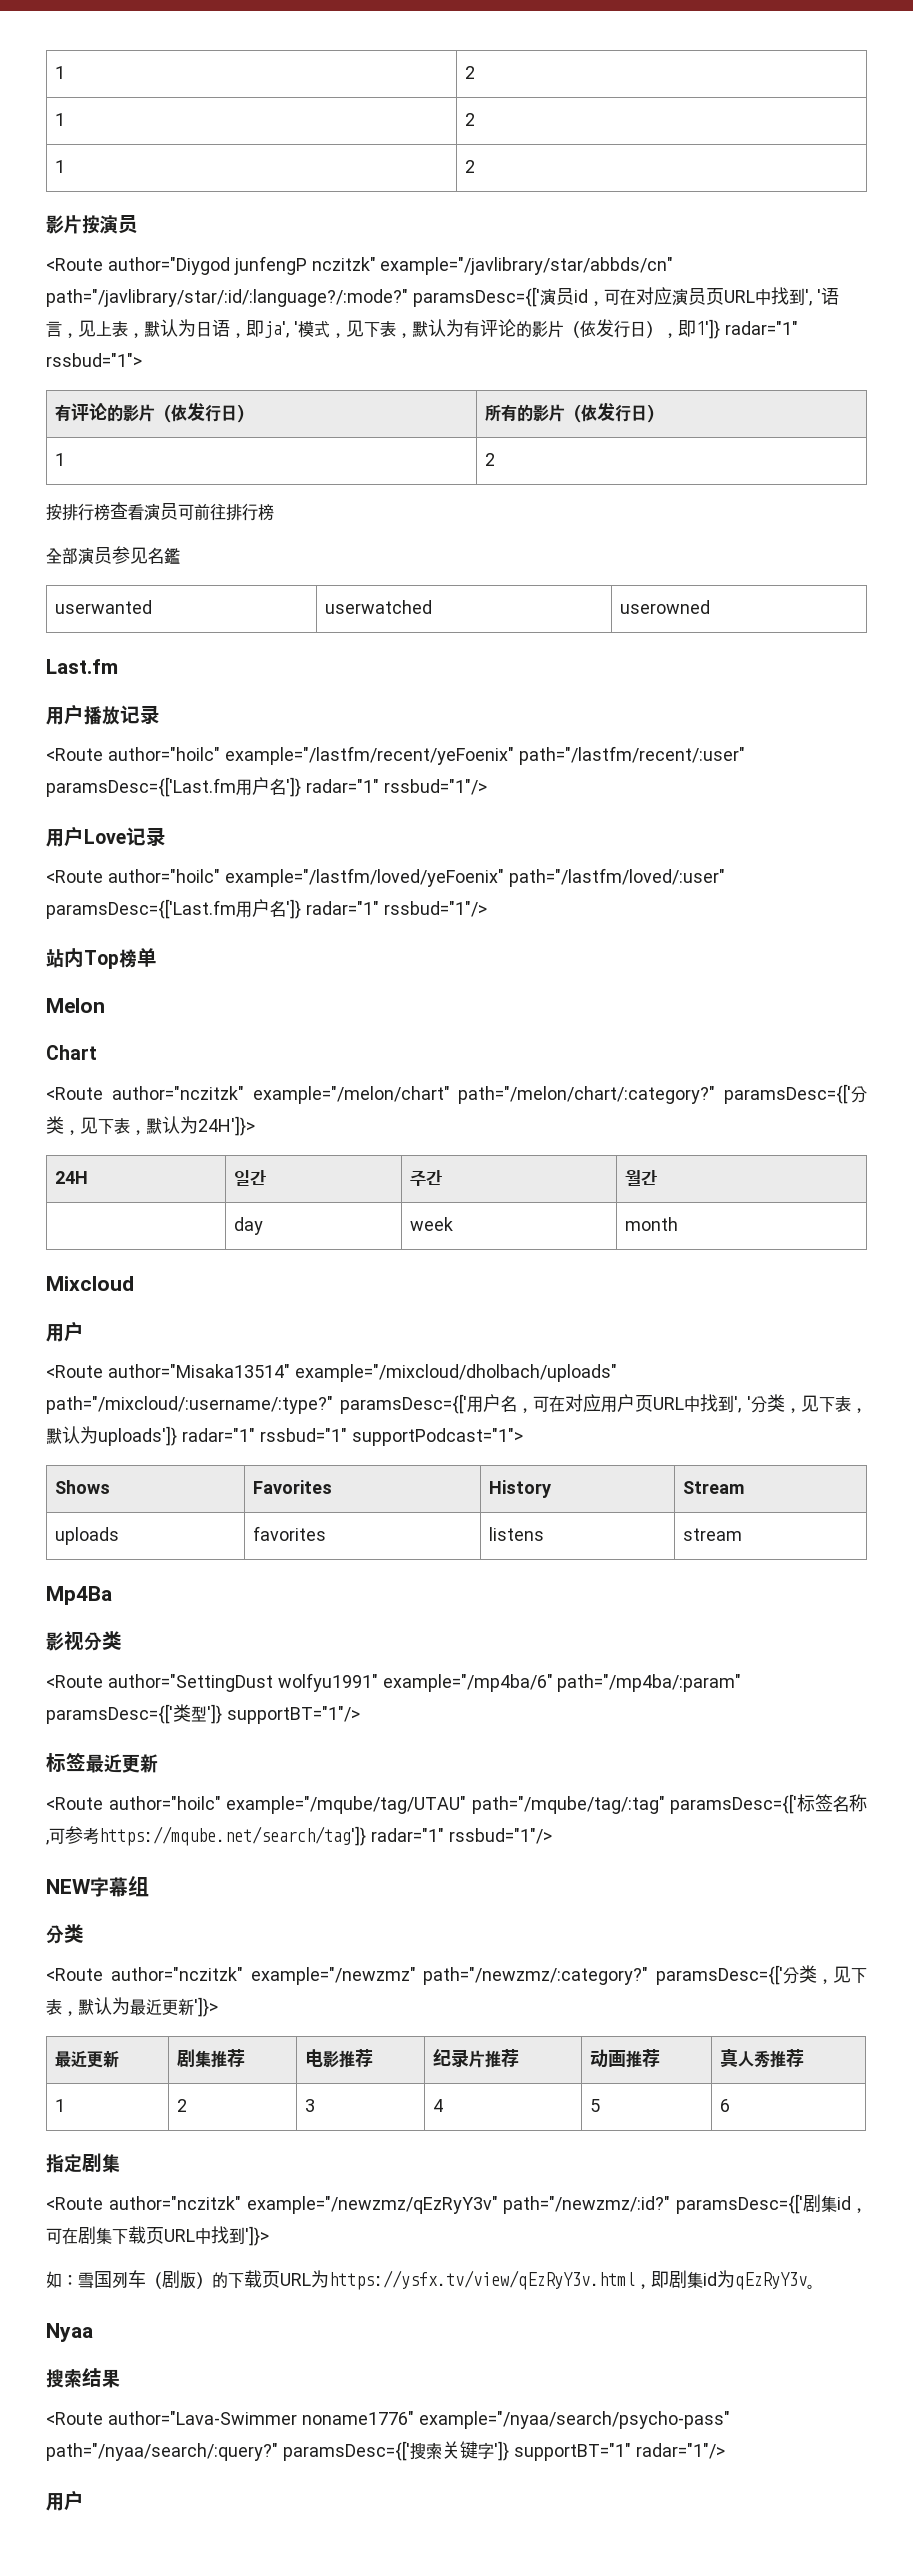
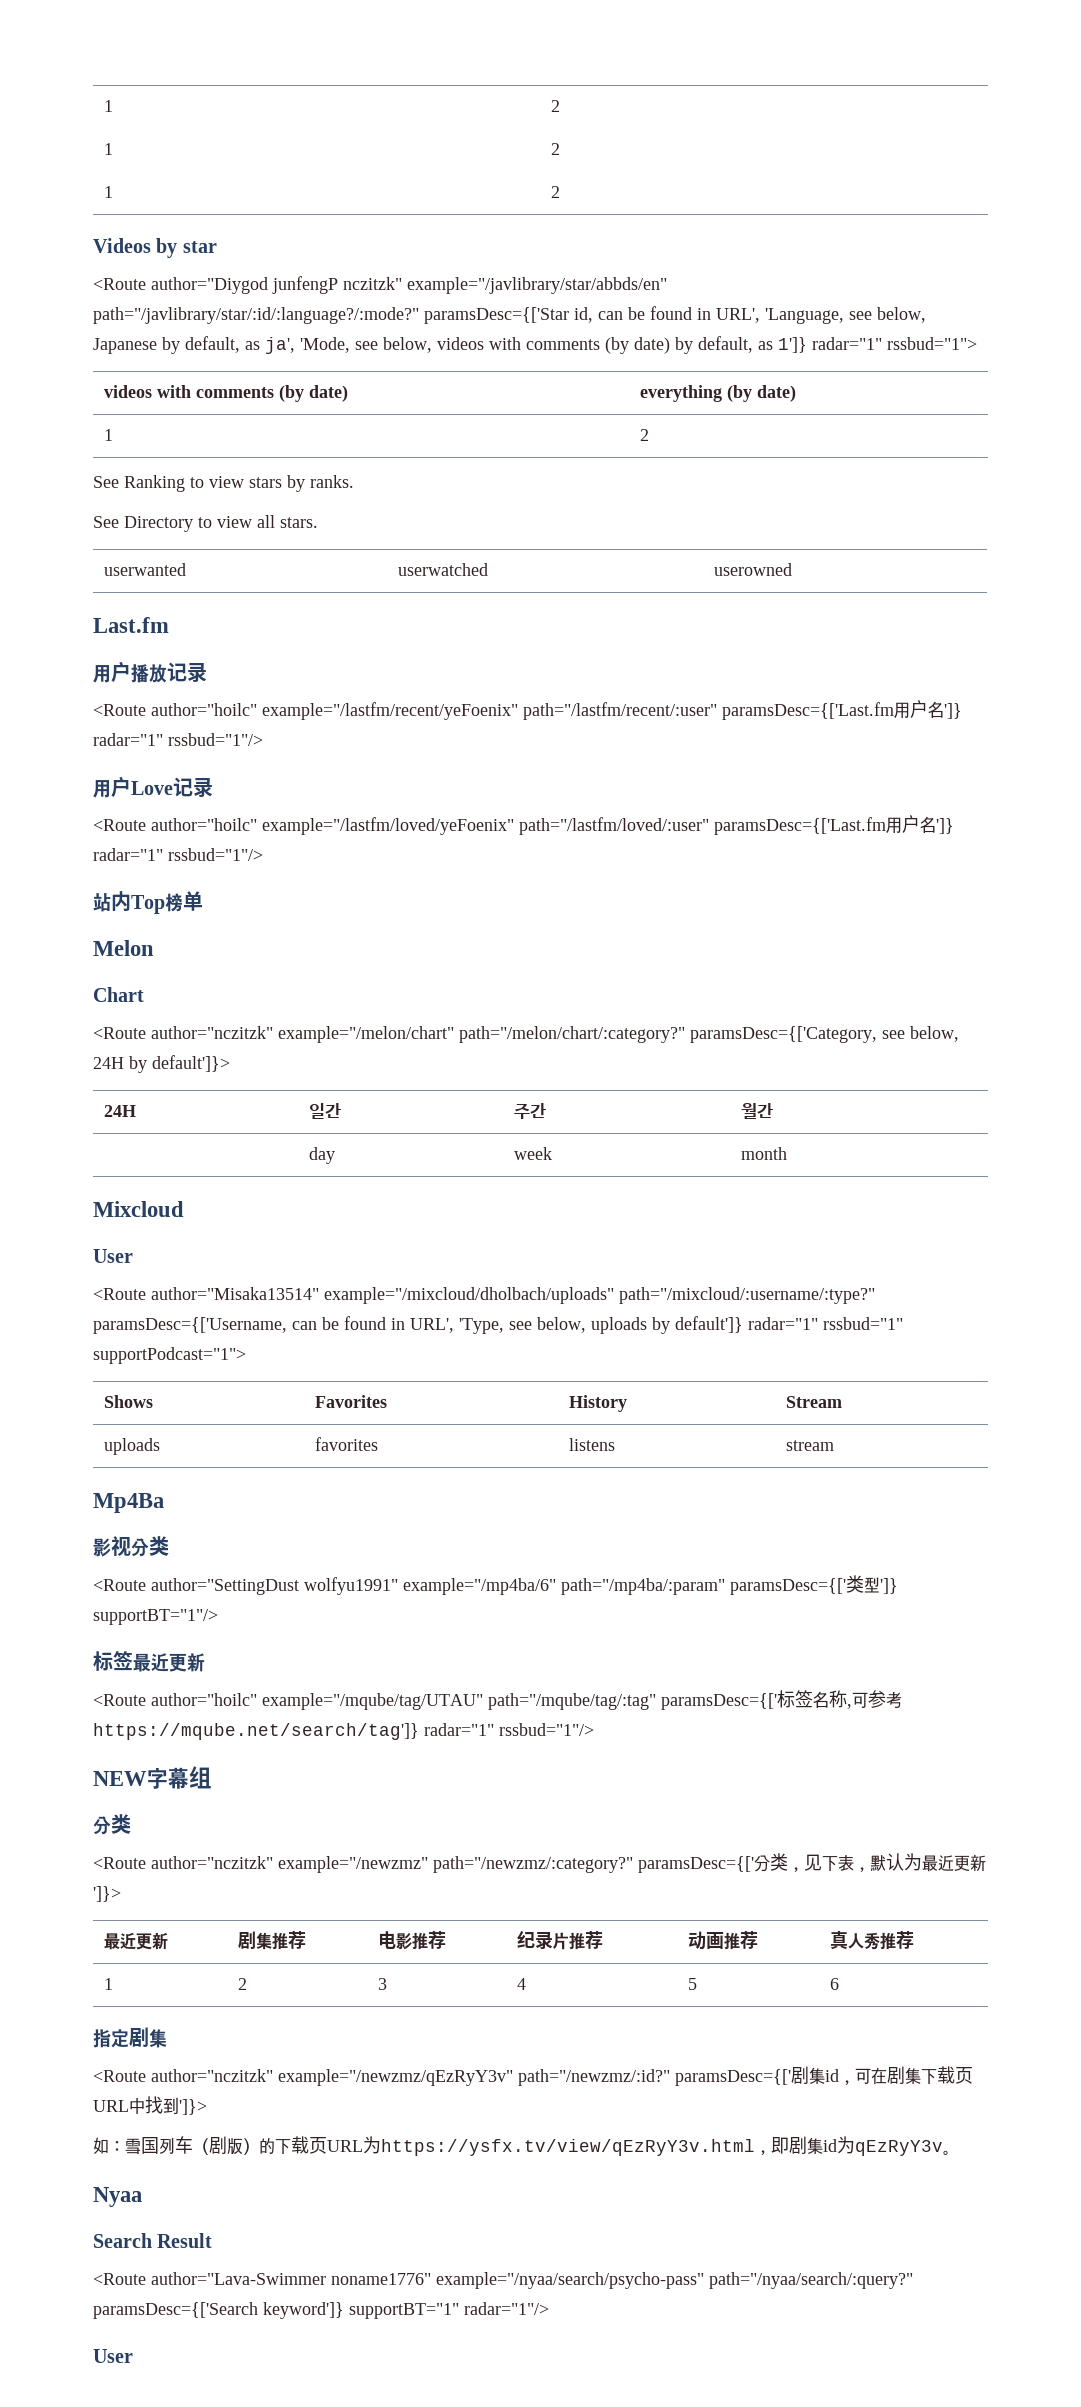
- 影片按演员
+ Videos by star
- <Route author="Diygod junfengP nczitzk" example="/javlibrary/star/abbds/cn" path="/javlibrary/star/:id/:language?/:mode?" paramsDesc={['演员id，可在对应演员页URL中找到', '语言，见上表，默认为日语，即ja', '模式，见下表，默认为有评论的影片（依发行日），即1']} radar="1" rssbud="1">
- 有评论的影片（依发行日） | 所有的影片（依发行日）
+ <Route author="Diygod junfengP nczitzk" example="/javlibrary/star/abbds/en" path="/javlibrary/star/:id/:language?/:mode?" paramsDesc={['Star id, can be found in URL', 'Language, see below, Japanese by default, as ja', 'Mode, see below, videos with comments (by date) by default, as 1']} radar="1" rssbud="1">
+ videos with comments (by date) | everything (by date)
  1 | 2
- 按排行榜查看演员可前往排行榜
- 全部演员参见名鑑
+ See Ranking to view stars by ranks.
+ See Directory to view all stars.
- <Route author="nczitzk" example="/melon/chart" path="/melon/chart/:category?" paramsDesc={['分类，见下表，默认为24H']}>
+ <Route author="nczitzk" example="/melon/chart" path="/melon/chart/:category?" paramsDesc={['Category, see below, 24H by default']}>
  Mixcloud
- 用户
+ User
- <Route author="Misaka13514" example="/mixcloud/dholbach/uploads" path="/mixcloud/:username/:type?" paramsDesc={['用户名，可在对应用户页URL中找到', '分类，见下表，默认为uploads']} radar="1" rssbud="1" supportPodcast="1">
+ <Route author="Misaka13514" example="/mixcloud/dholbach/uploads" path="/mixcloud/:username/:type?" paramsDesc={['Username, can be found in URL', 'Type, see below, uploads by default']} radar="1" rssbud="1" supportPodcast="1">
- 搜索结果
+ Search Result
- <Route author="Lava-Swimmer noname1776" example="/nyaa/search/psycho-pass" path="/nyaa/search/:query?" paramsDesc={['搜索关键字']} supportBT="1" radar="1"/>
- 用户
+ <Route author="Lava-Swimmer noname1776" example="/nyaa/search/psycho-pass" path="/nyaa/search/:query?" paramsDesc={['Search keyword']} supportBT="1" radar="1"/>
+ User

